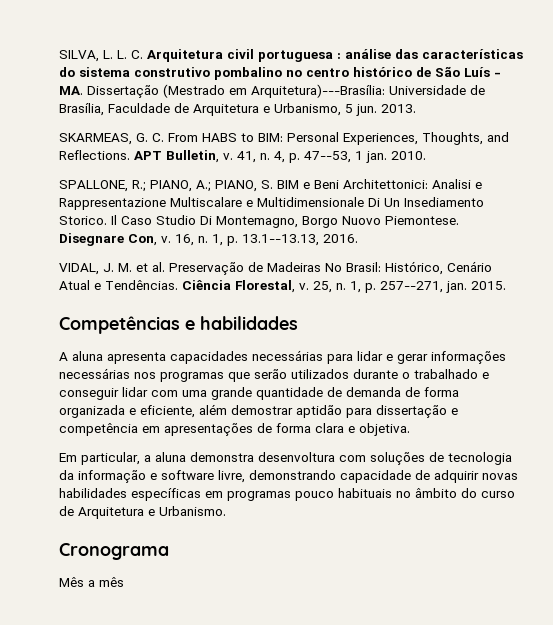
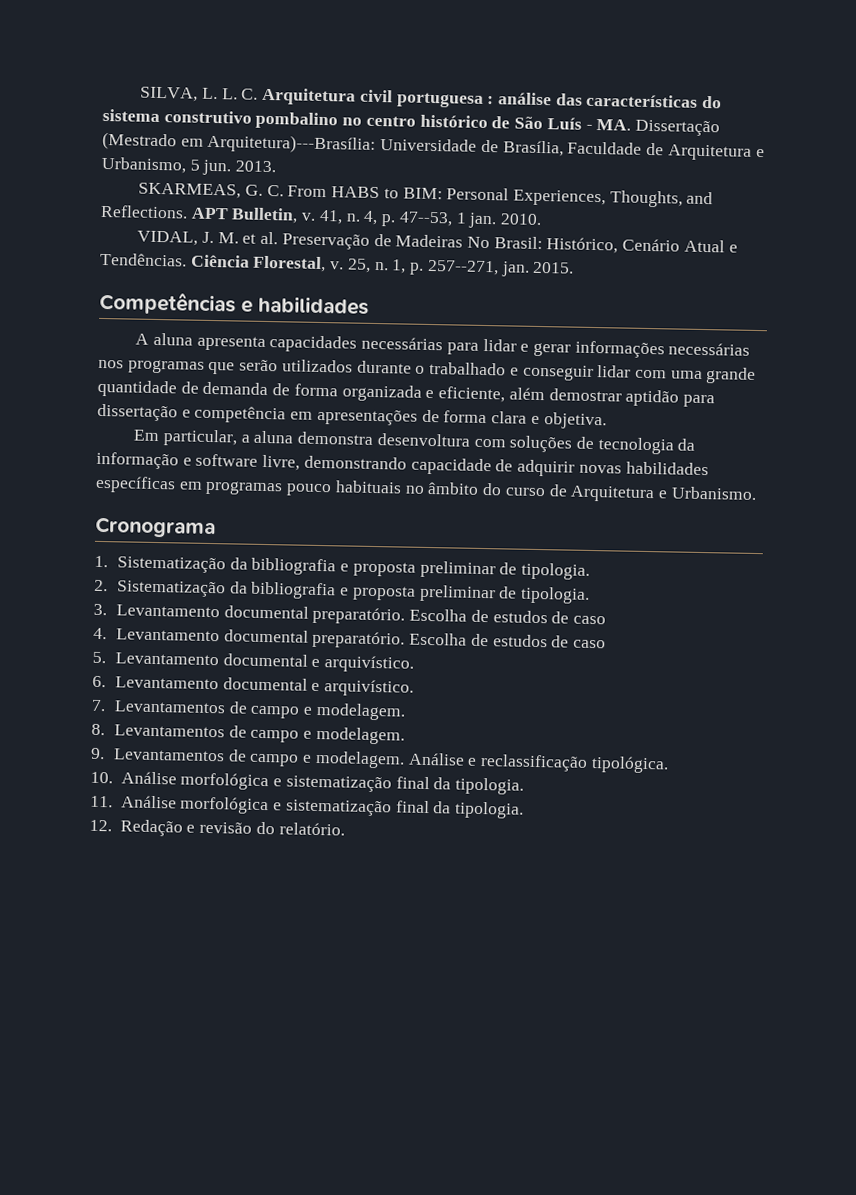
- SPALLONE, R.; PIANO, A.; PIANO, S. BIM e Beni Architettonici: Analisi e Rappresentazione Multiscalare e Multidimensionale Di Un Insediamento Storico. Il Caso Studio Di Montemagno, Borgo Nuovo Piemontese. Disegnare Con, v. 16, n. 1, p. 13.1--13.13, 2016.
- Mês a mês
+ 1. Sistematização da bibliografia e proposta preliminar de tipologia.
+ 2. Sistematização da bibliografia e proposta preliminar de tipologia.
+ 3. Levantamento documental preparatório. Escolha de estudos de caso
+ 4. Levantamento documental preparatório. Escolha de estudos de caso
+ 5. Levantamento documental e arquivístico.
+ 6. Levantamento documental e arquivístico.
+ 7. Levantamentos de campo e modelagem.
+ 8. Levantamentos de campo e modelagem.
+ 9. Levantamentos de campo e modelagem. Análise e reclassificação tipológica.
+ 10. Análise morfológica e sistematização final da tipologia.
+ 11. Análise morfológica e sistematização final da tipologia.
+ 12. Redação e revisão do relatório.

